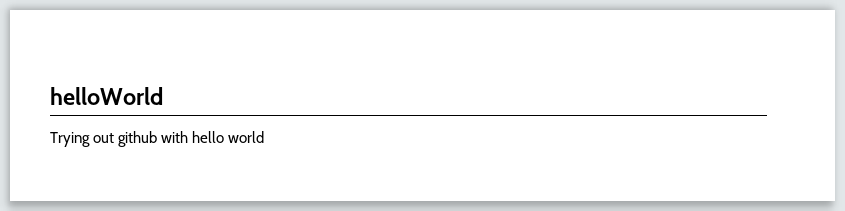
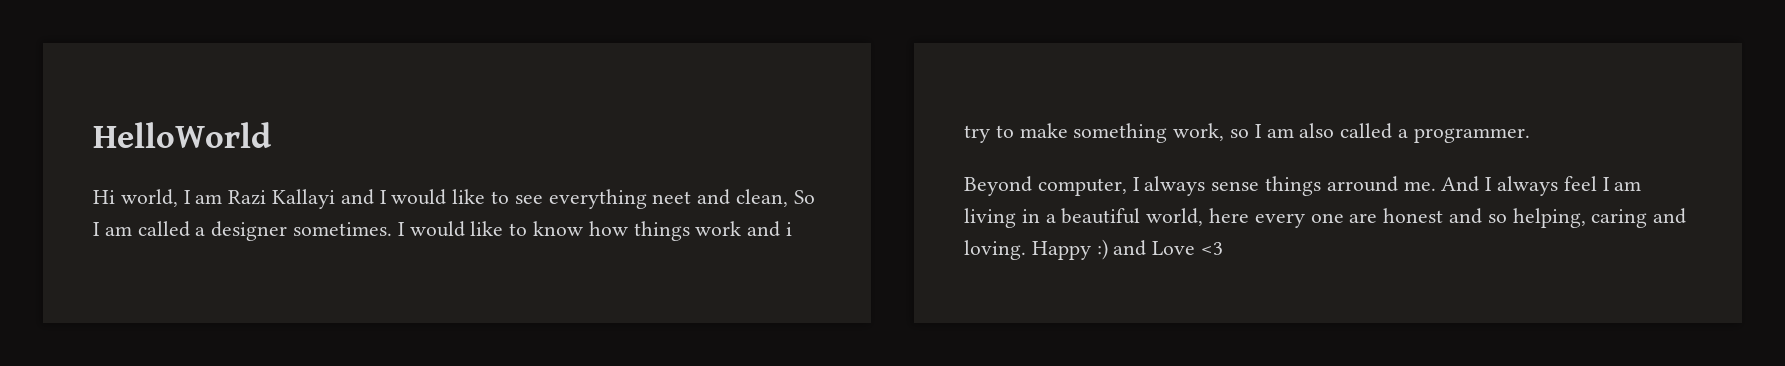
- helloWorld
- Trying out github with hello world
+ HelloWorld
+ Hi world, I am Razi Kallayi and I would like to see everything neet and clean, So I am called a designer sometimes. I would like to know how things work and i try to make something work, so I am also called a programmer.
+ Beyond computer, I always sense things arround me. And I always feel I am living in a beautiful world, here every one are honest and so helping, caring and loving. Happy :) and Love <3

